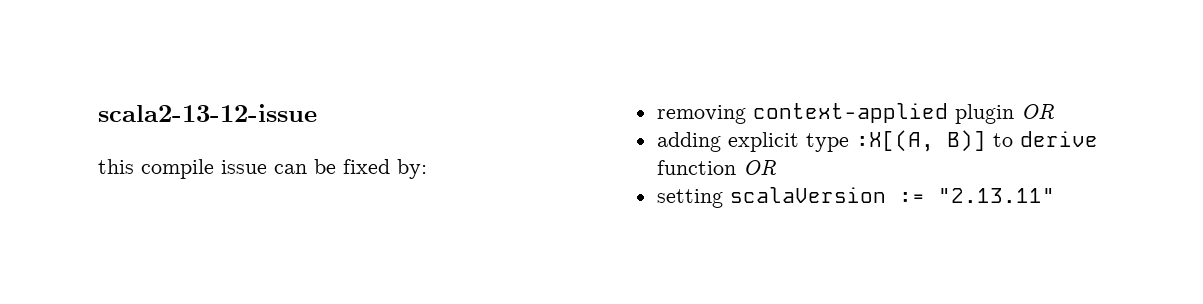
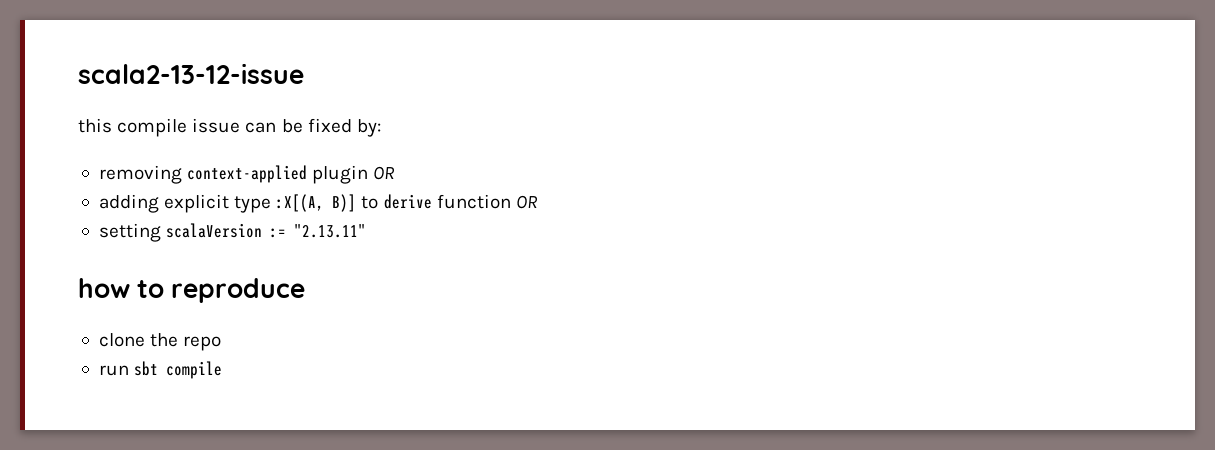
+ how to reproduce
+ clone the repo
+ run sbt compile

